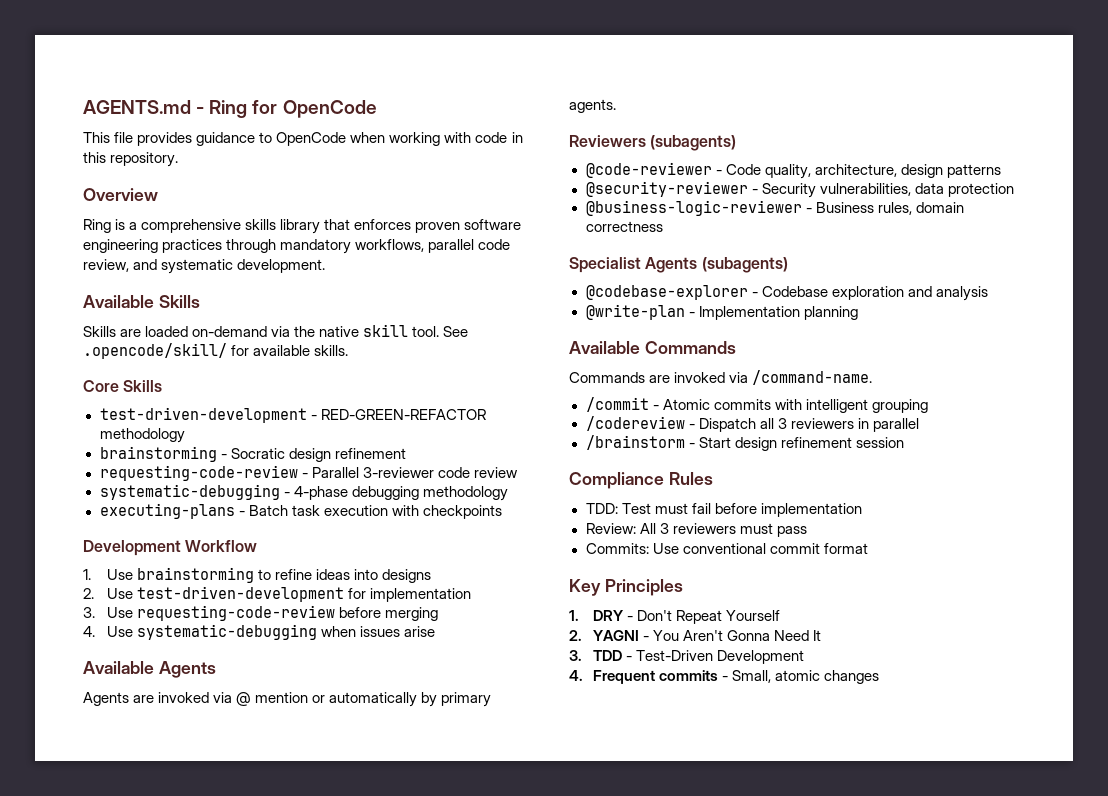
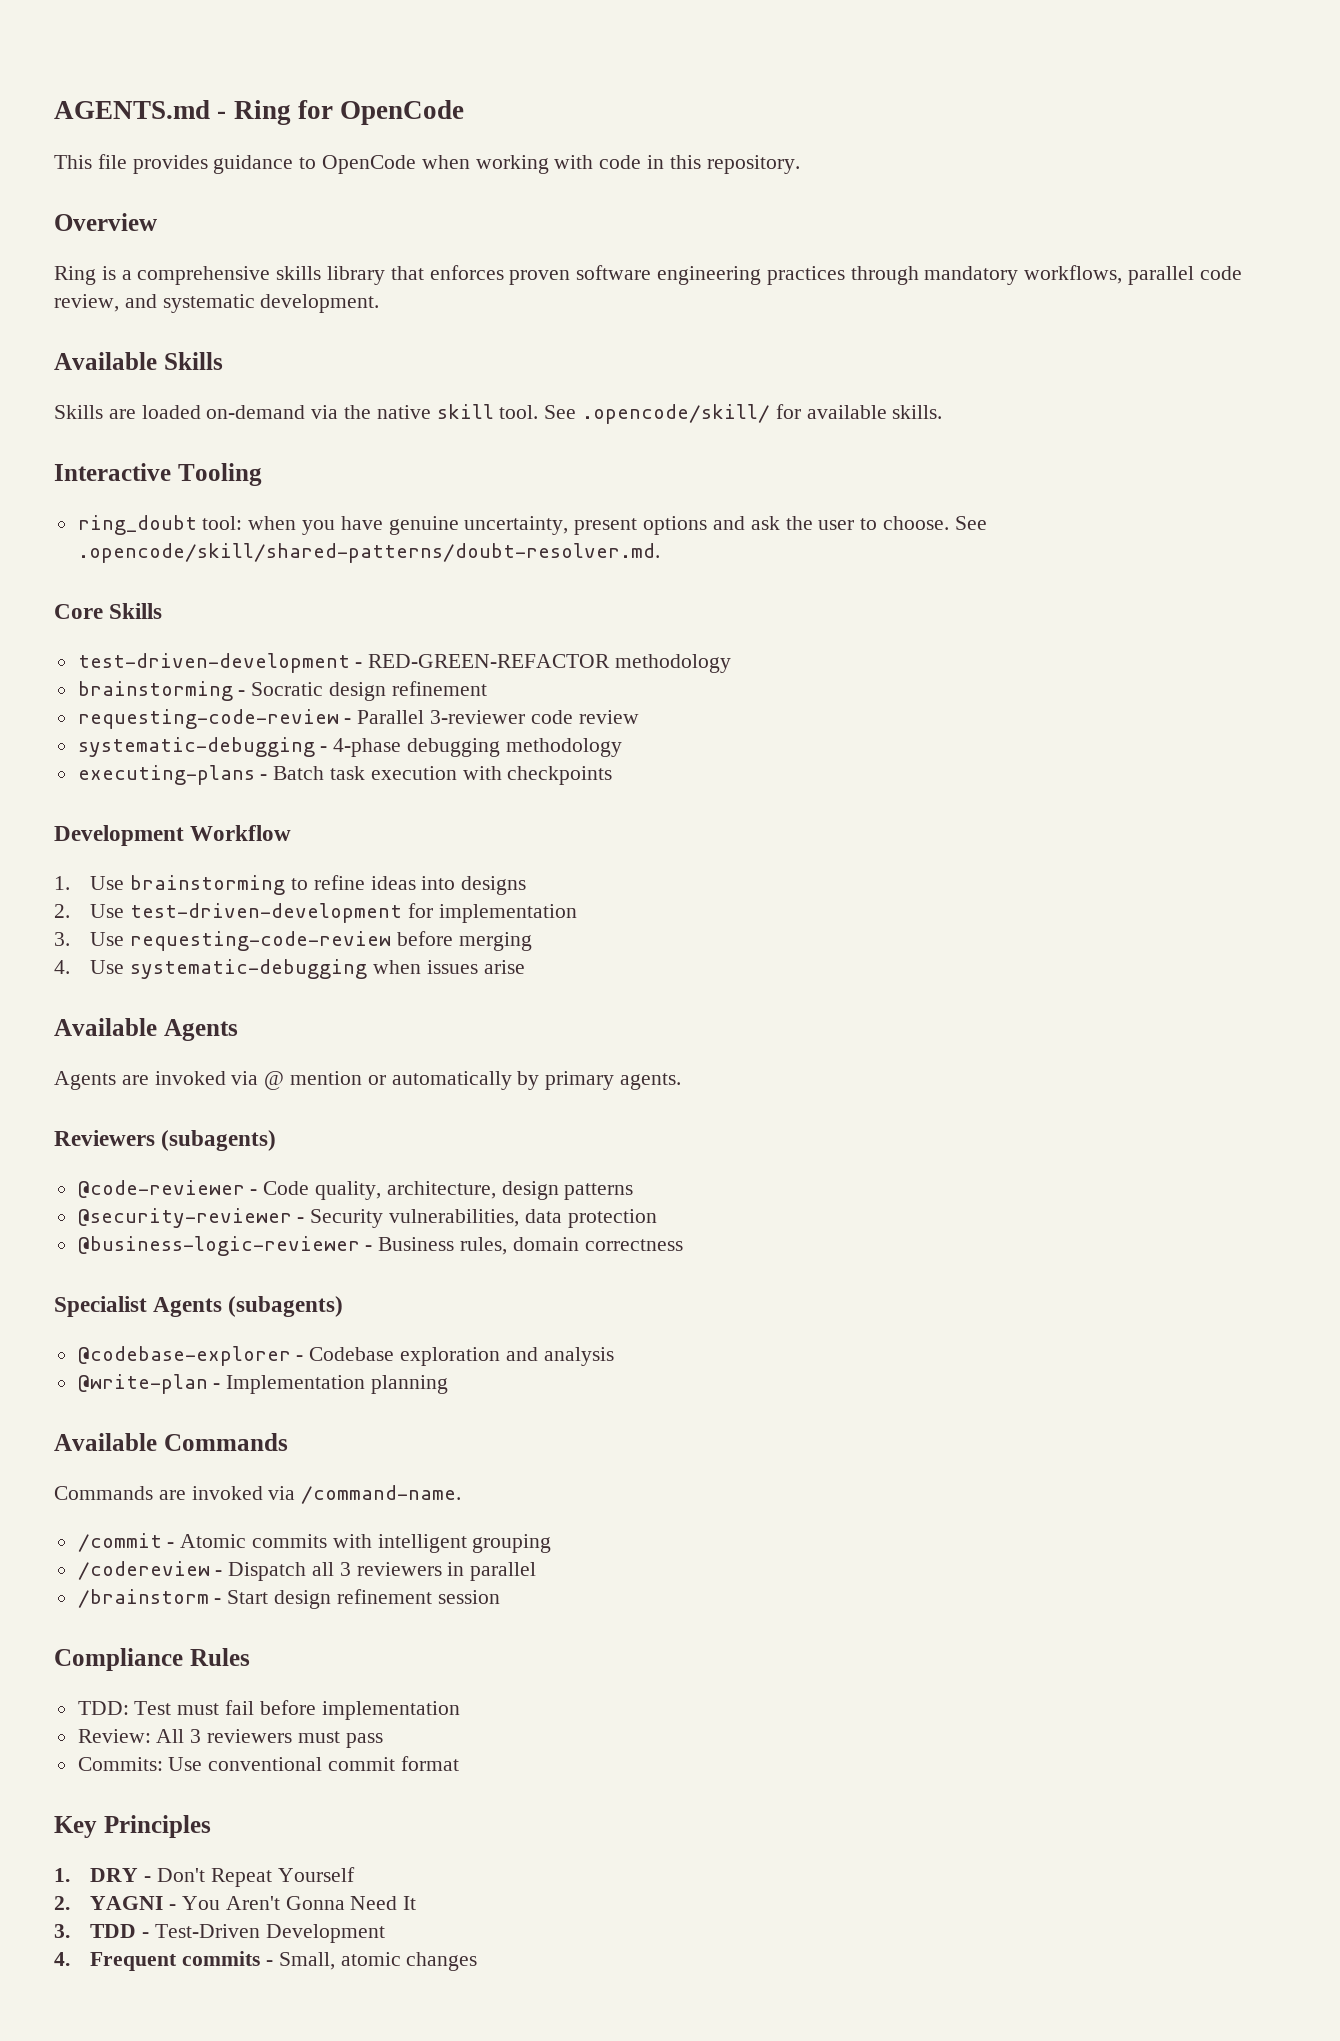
+ Interactive Tooling
+ ring_doubt tool: when you have genuine uncertainty, present options and ask the user to choose. See .opencode/skill/shared-patterns/doubt-resolver.md.

